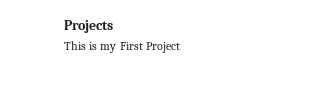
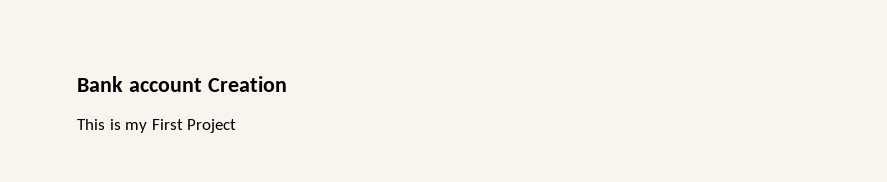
- Projects
+ Bank account Creation

